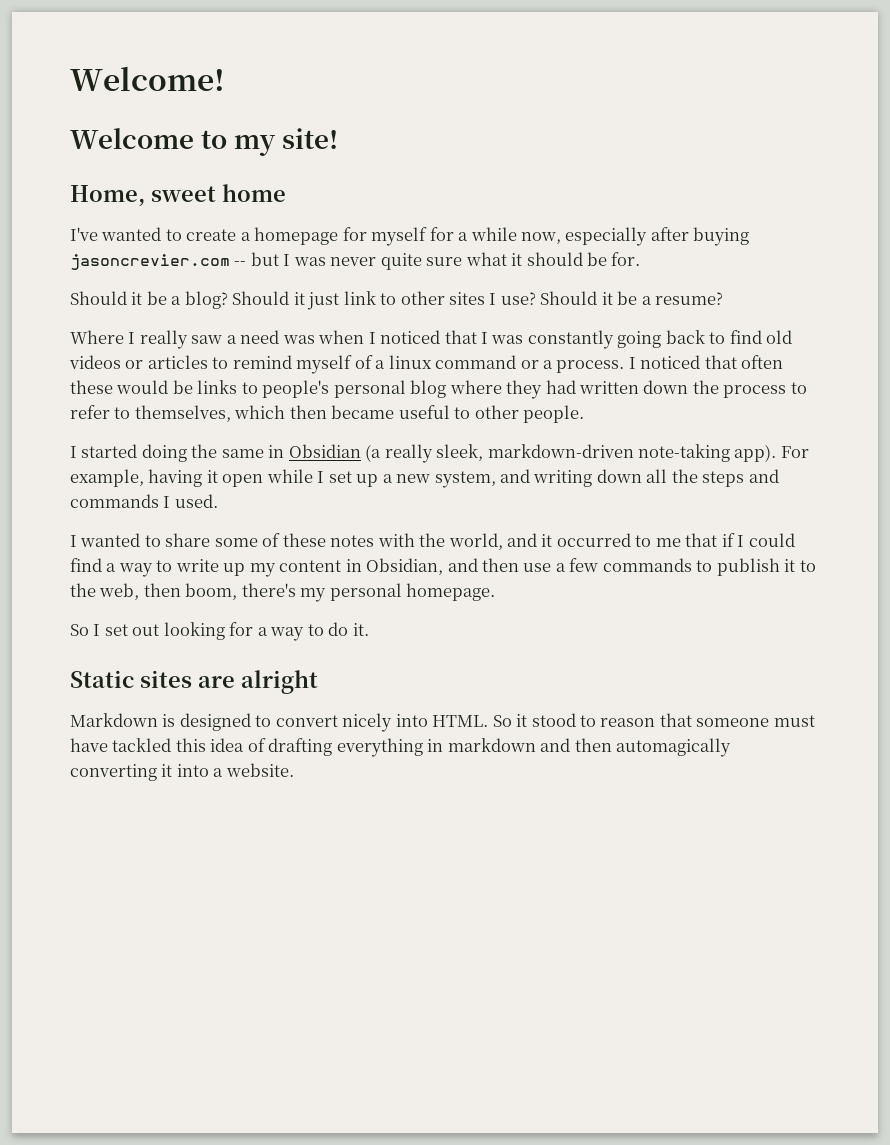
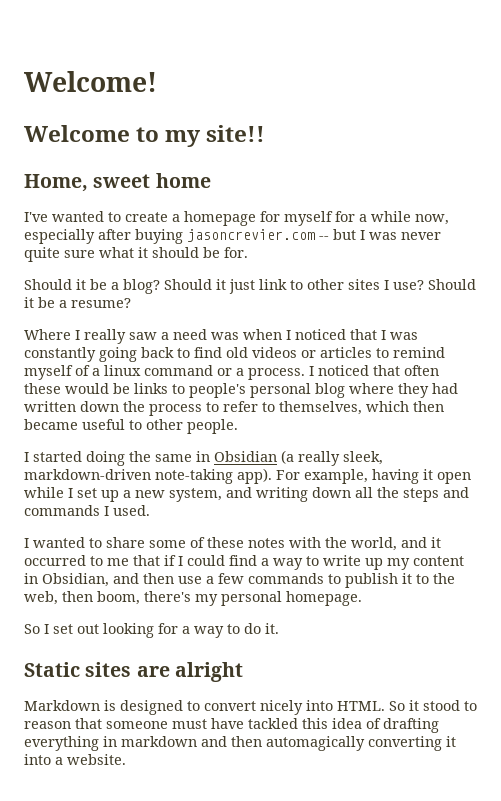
- Welcome to my site!
+ Welcome to my site!!

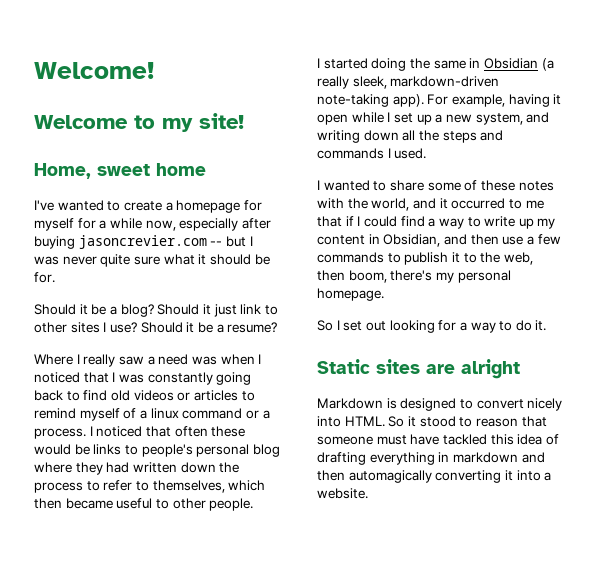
- Welcome to my site!!
+ Welcome to my site!

